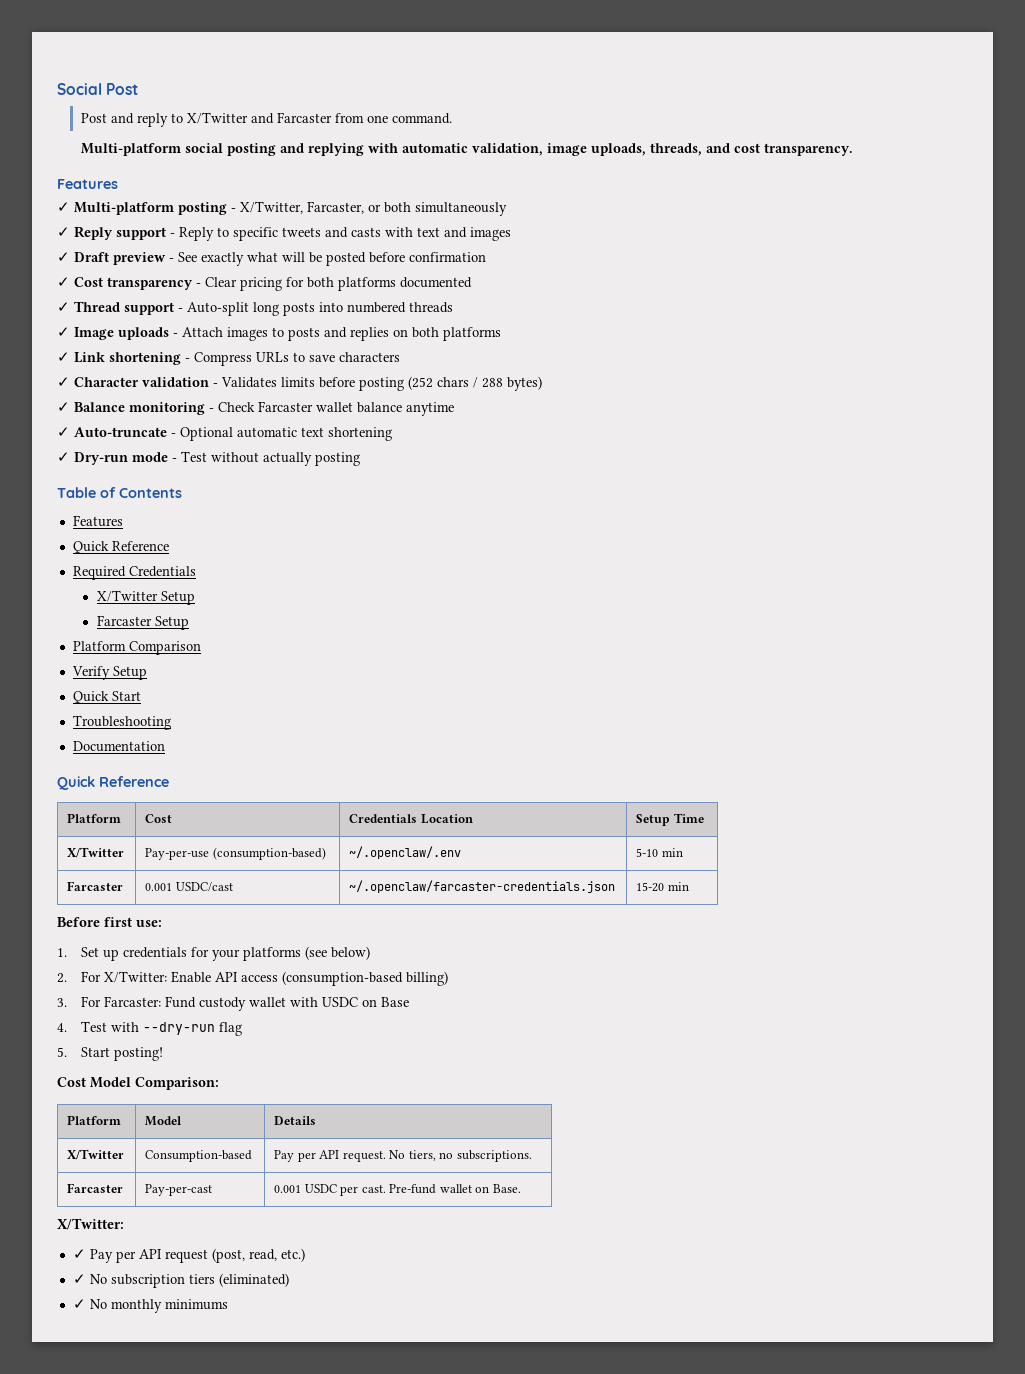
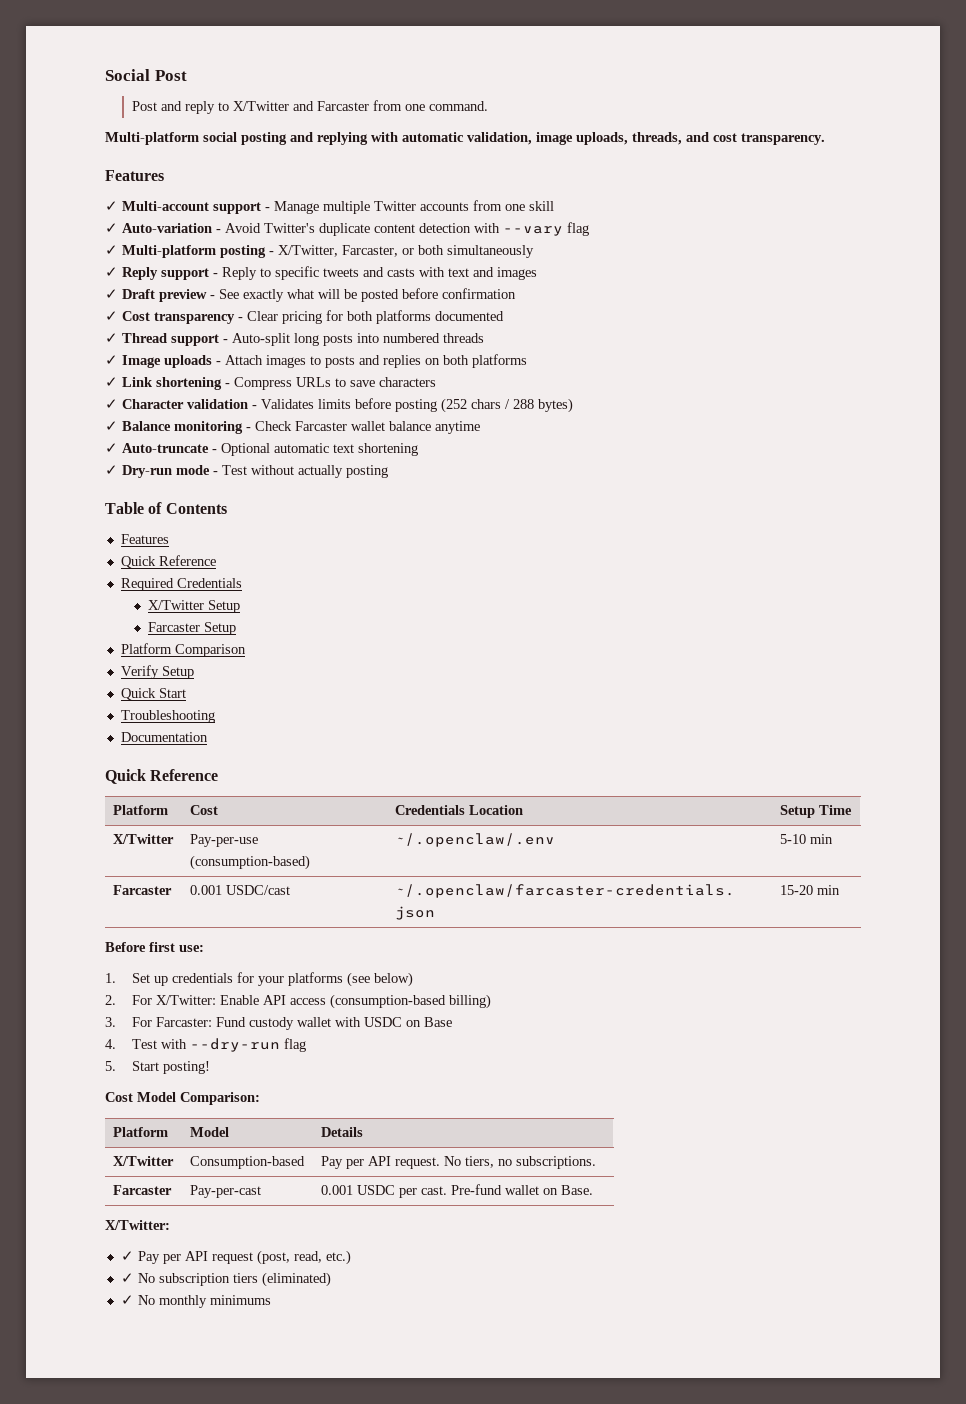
+ ✓ Multi-account support - Manage multiple Twitter accounts from one skill
+ ✓ Auto-variation - Avoid Twitter's duplicate content detection with --vary flag

